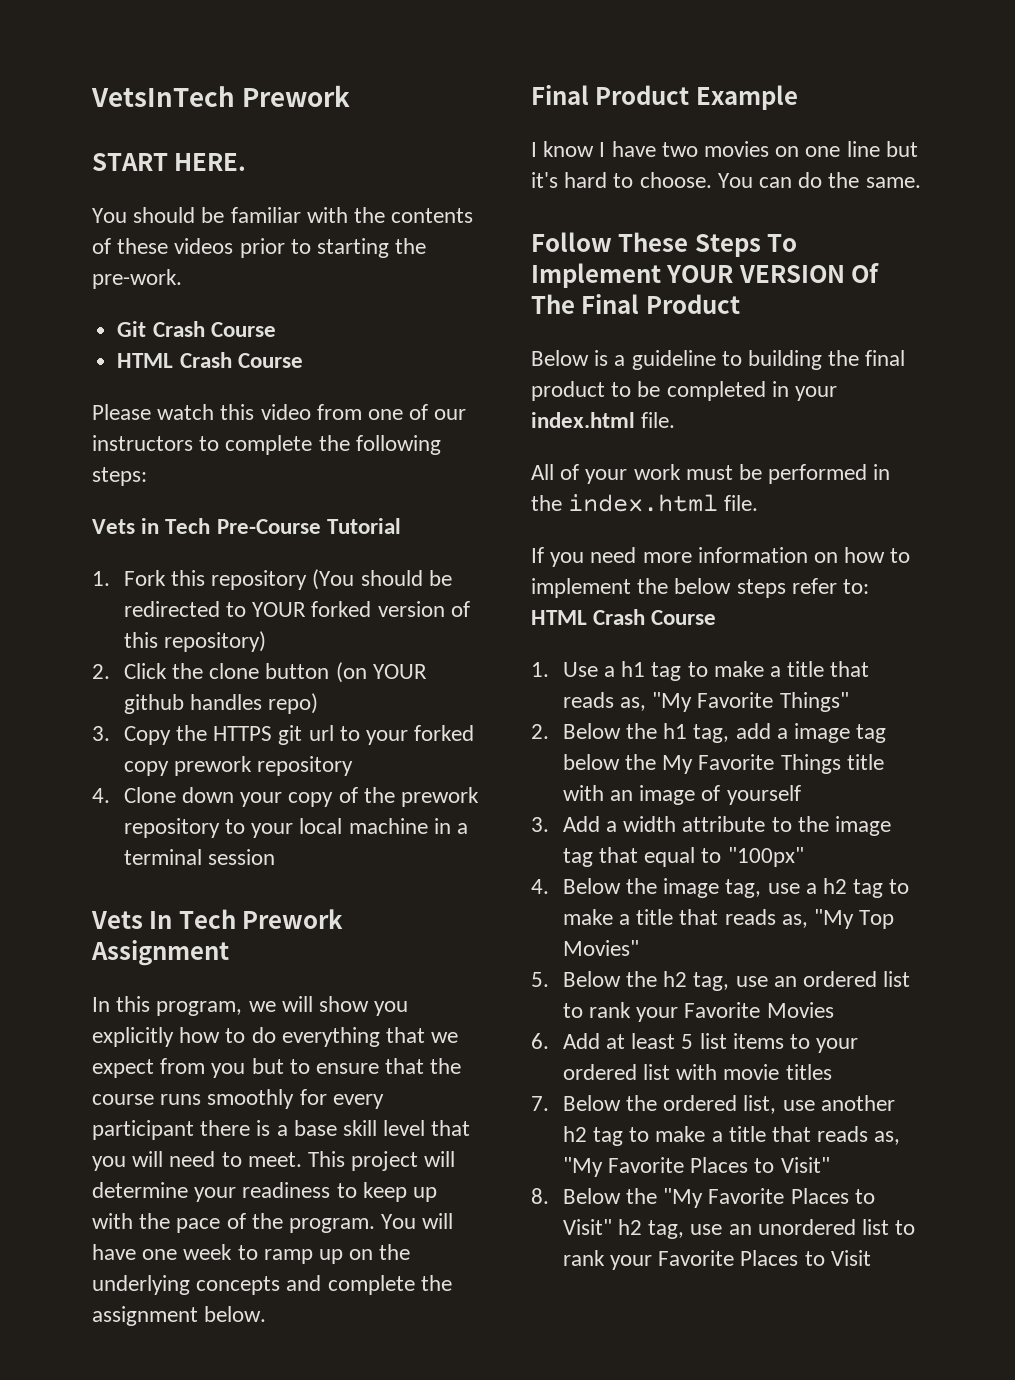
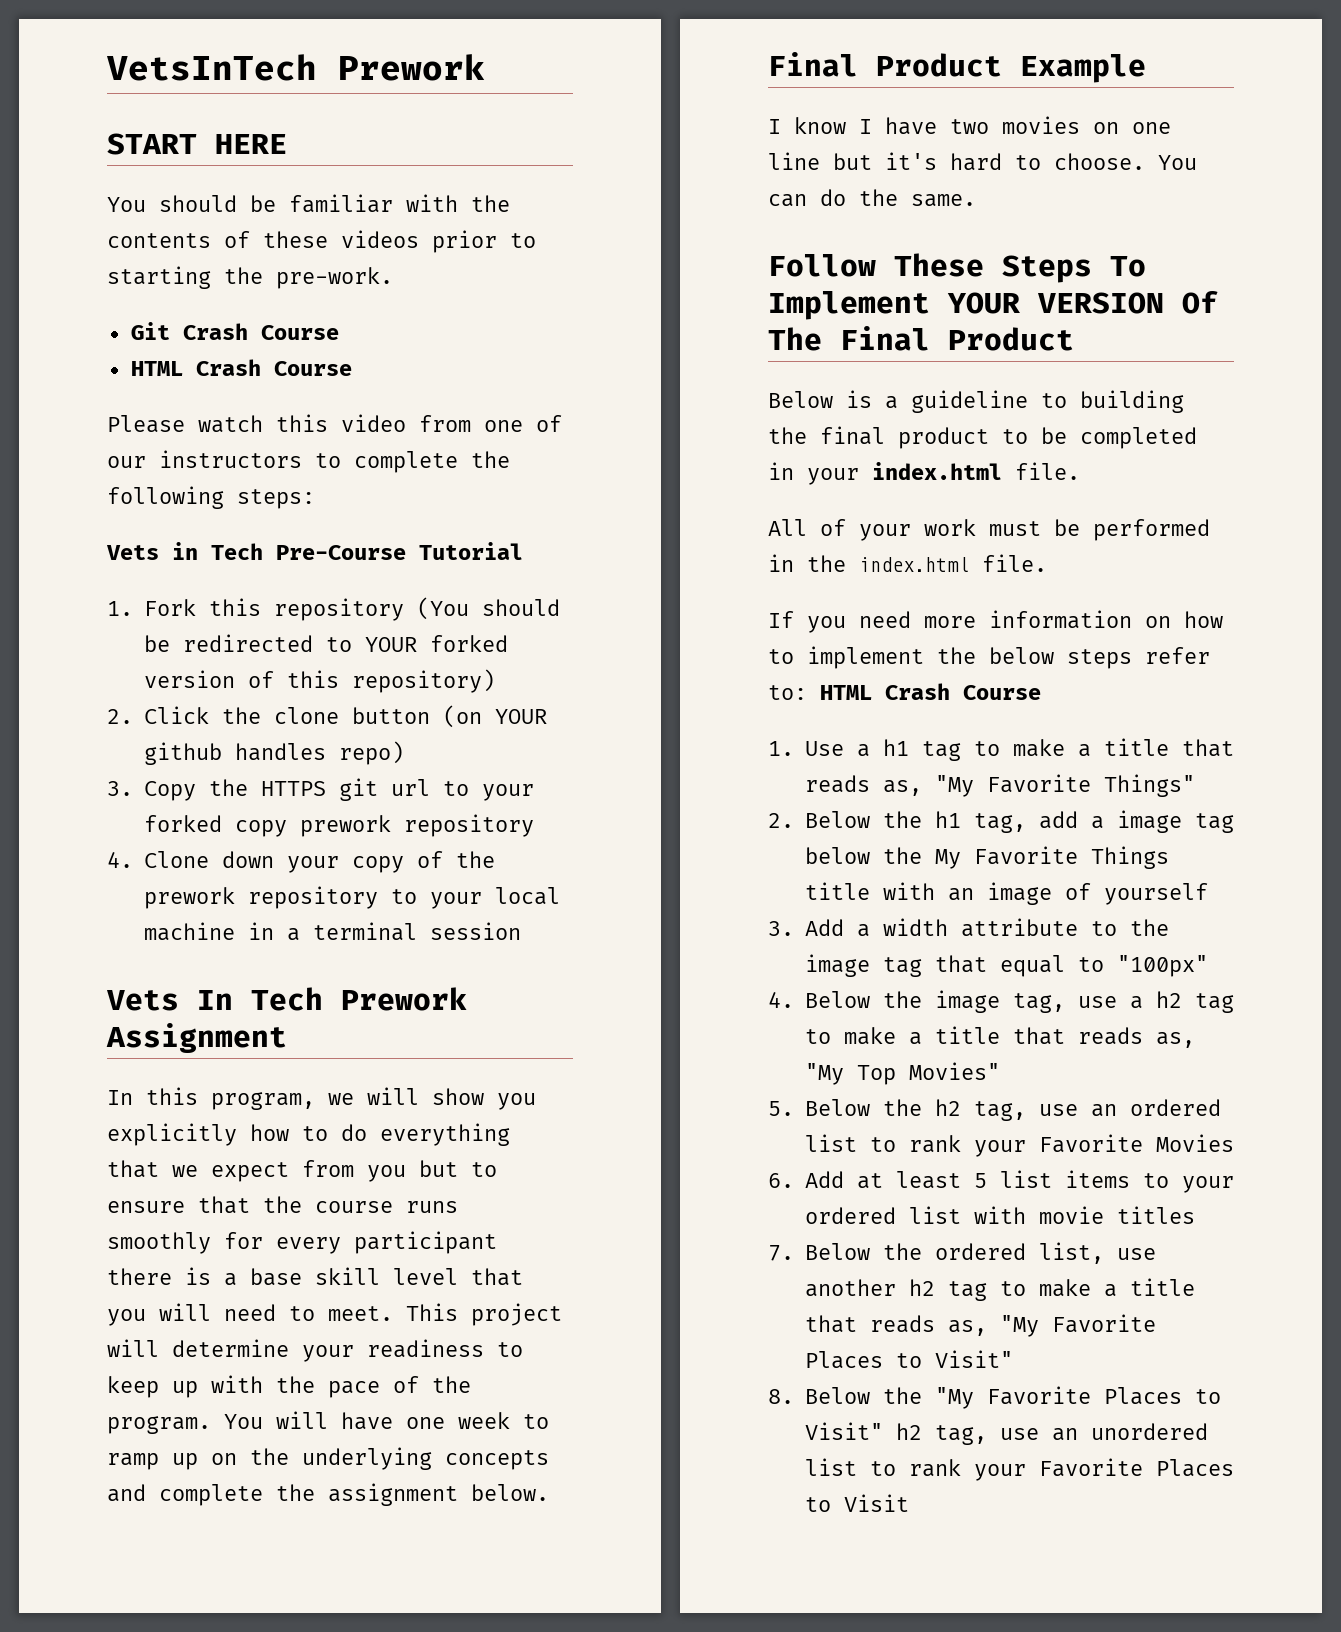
- START HERE.
+ START HERE

